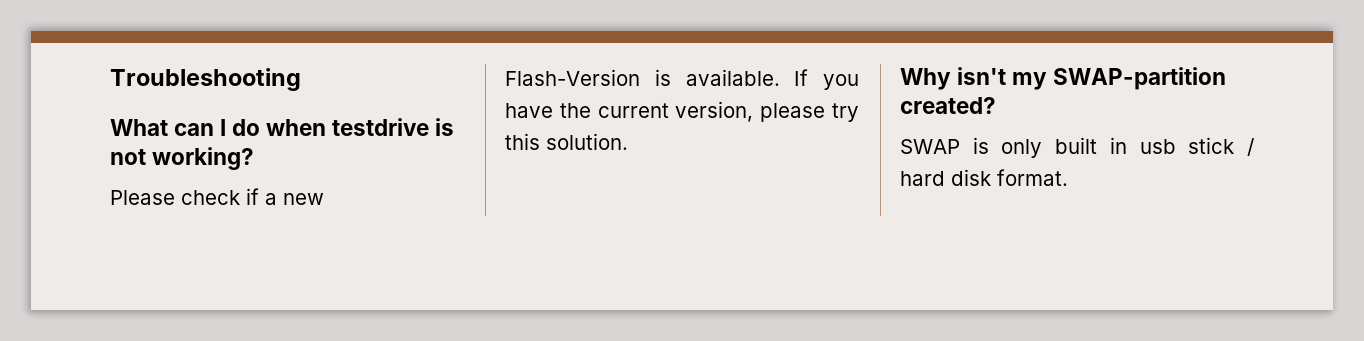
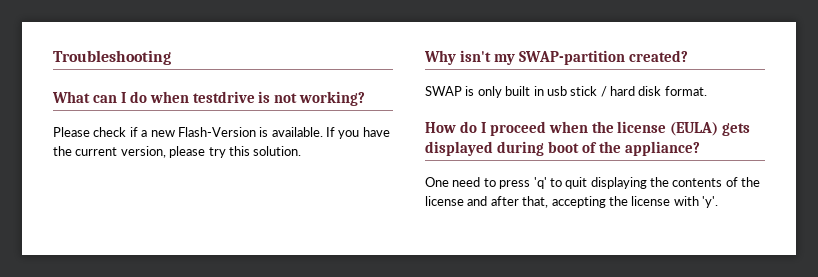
+ How do I proceed when the license (EULA) gets displayed during boot of the appliance?
+ One need to press 'q' to quit displaying the contents of the license and after that, accepting the license with 'y'.

